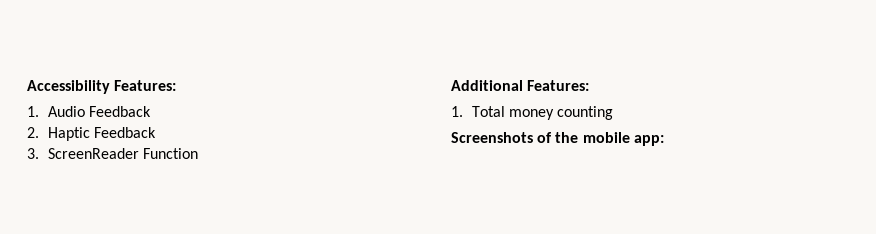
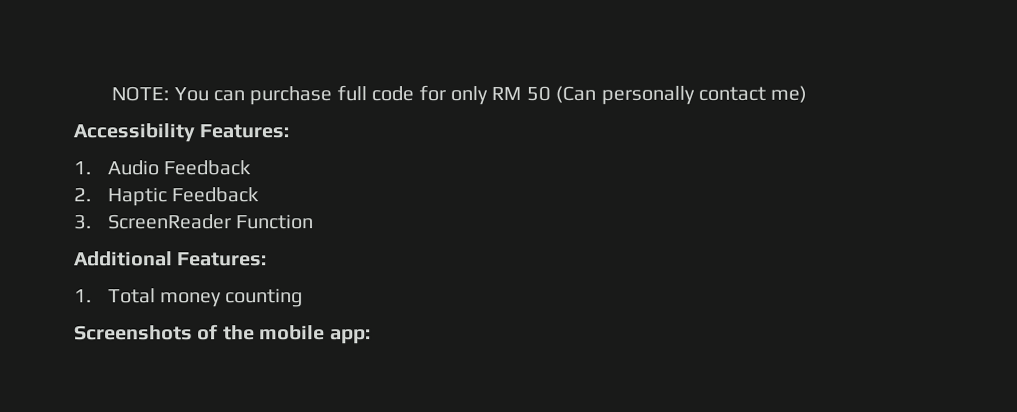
+ NOTE: You can purchase full code for only RM 50 (Can personally contact me)

